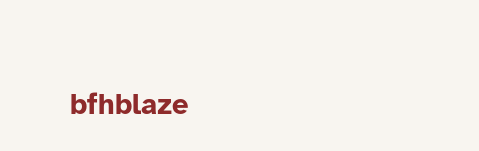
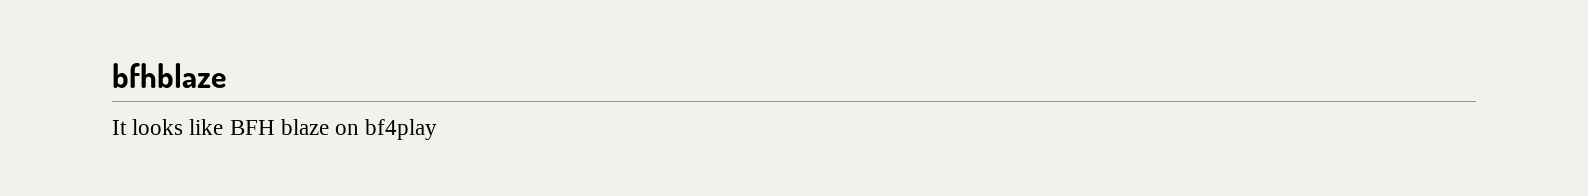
+ It looks like BFH blaze on bf4play

